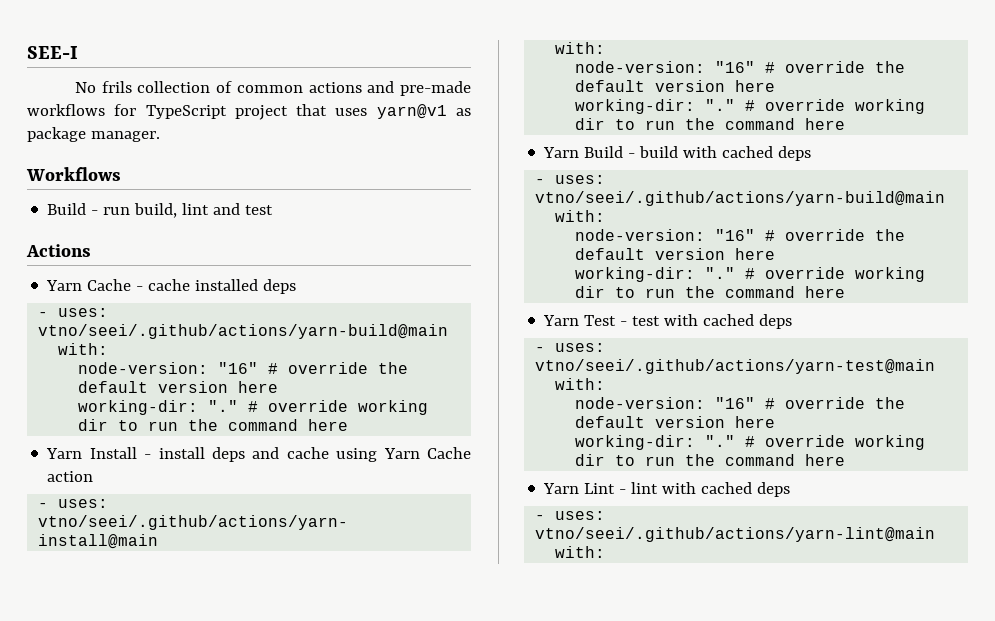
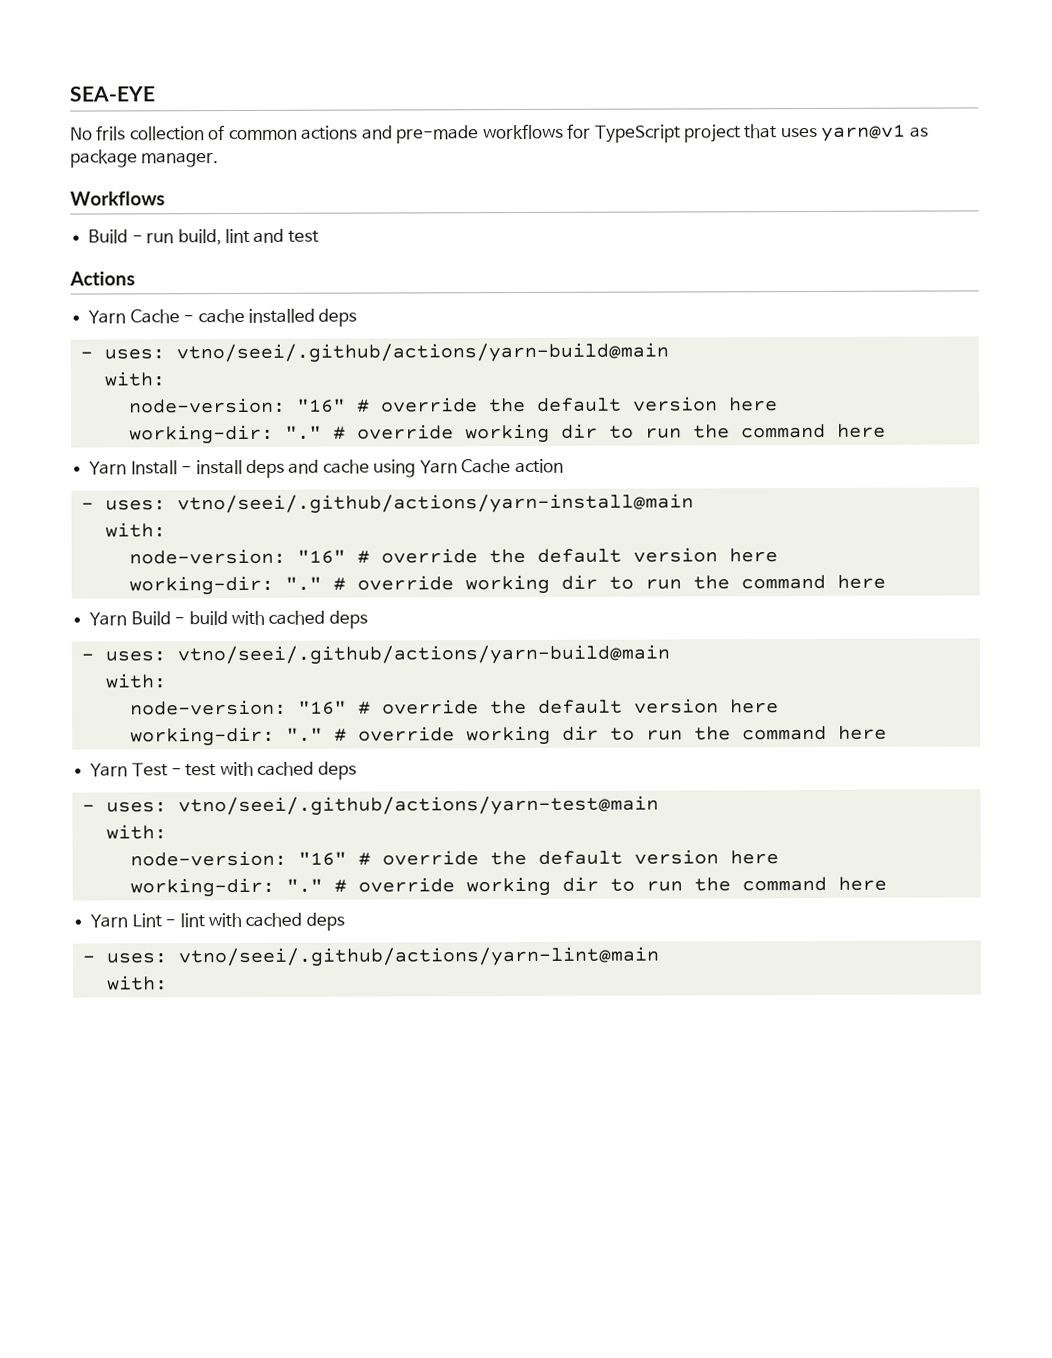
- SEE-I
+ SEA-EYE

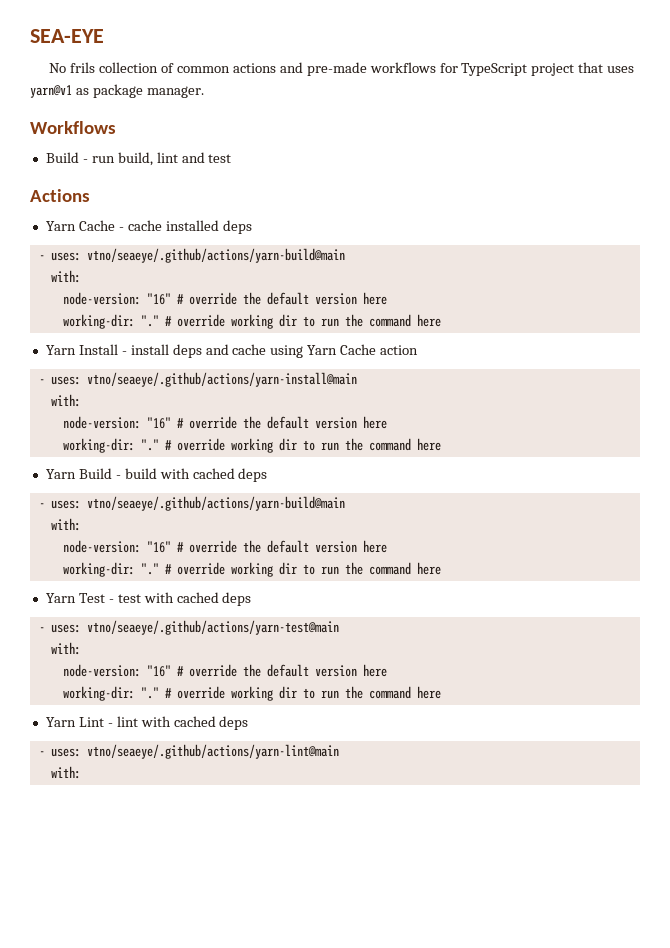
  Yarn Cache - cache installed deps
- - uses: vtno/seei/.github/actions/yarn-build@main
+ - uses: vtno/seaeye/.github/actions/yarn-build@main
- - uses: vtno/seei/.github/actions/yarn-install@main
+ - uses: vtno/seaeye/.github/actions/yarn-install@main
  Yarn Build - build with cached deps
- - uses: vtno/seei/.github/actions/yarn-build@main
+ - uses: vtno/seaeye/.github/actions/yarn-build@main
- - uses: vtno/seei/.github/actions/yarn-test@main
+ - uses: vtno/seaeye/.github/actions/yarn-test@main
- - uses: vtno/seei/.github/actions/yarn-lint@main
+ - uses: vtno/seaeye/.github/actions/yarn-lint@main

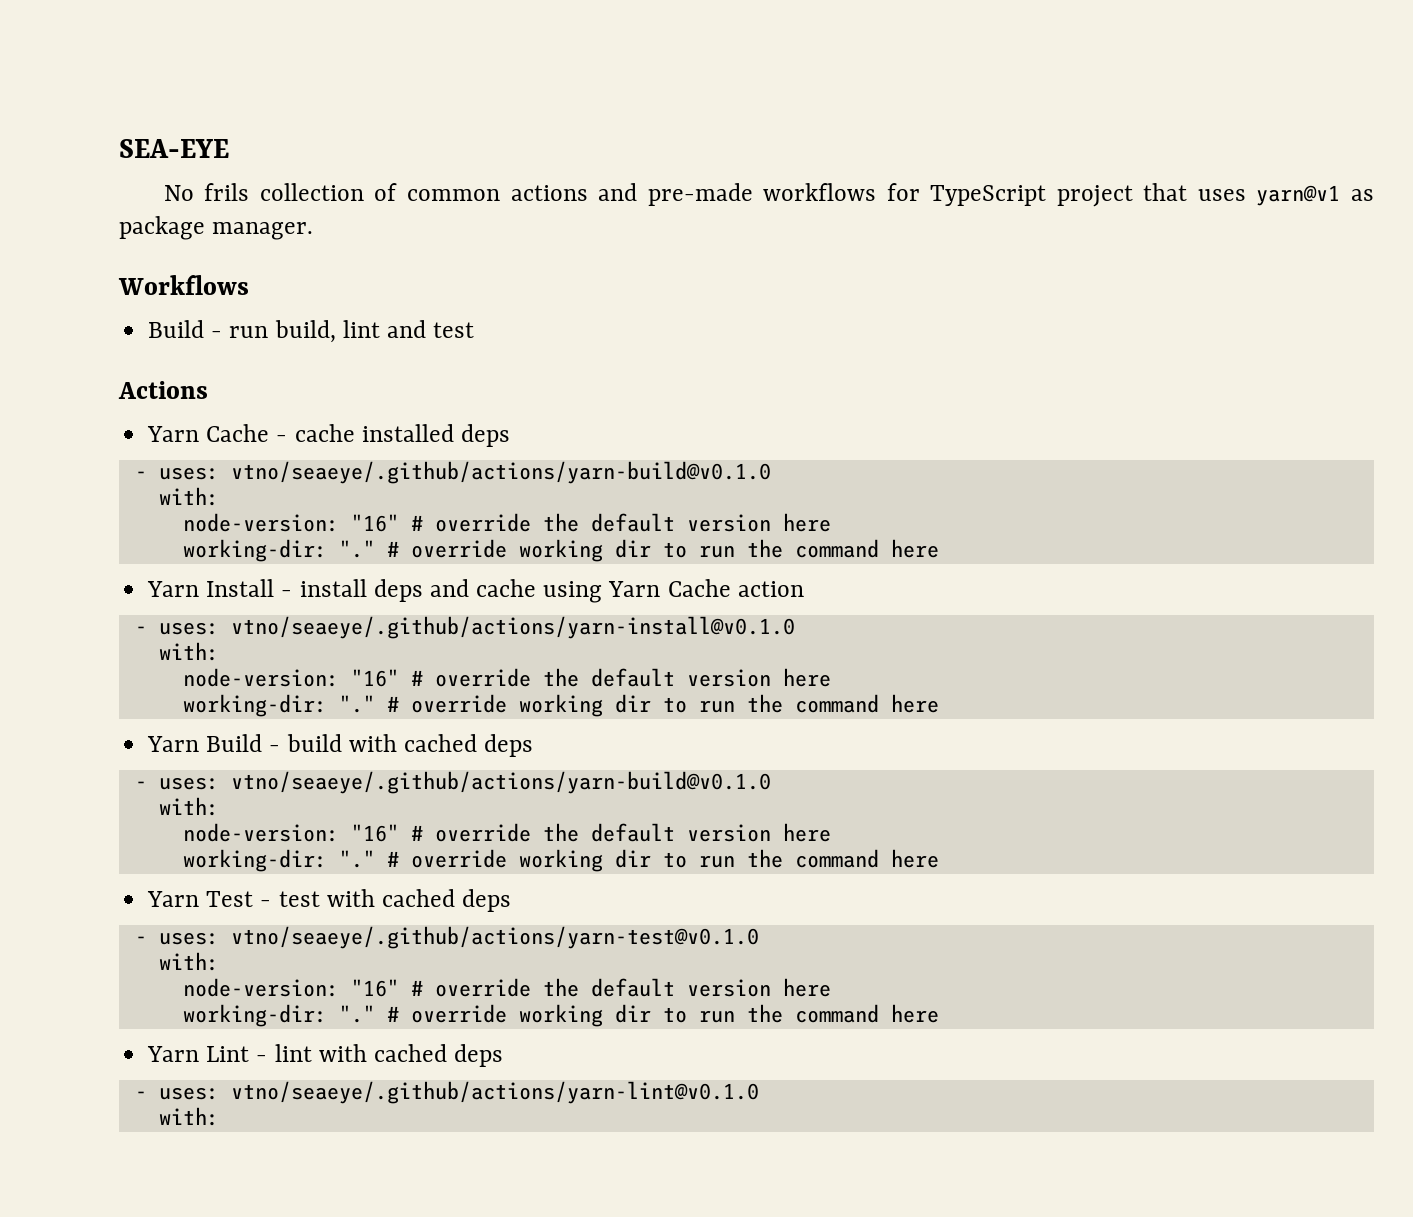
  Yarn Cache - cache installed deps
- - uses: vtno/seaeye/.github/actions/yarn-build@main
+ - uses: vtno/seaeye/.github/actions/yarn-build@v0.1.0
- - uses: vtno/seaeye/.github/actions/yarn-install@main
+ - uses: vtno/seaeye/.github/actions/yarn-install@v0.1.0
  Yarn Build - build with cached deps
- - uses: vtno/seaeye/.github/actions/yarn-build@main
+ - uses: vtno/seaeye/.github/actions/yarn-build@v0.1.0
- - uses: vtno/seaeye/.github/actions/yarn-test@main
+ - uses: vtno/seaeye/.github/actions/yarn-test@v0.1.0
- - uses: vtno/seaeye/.github/actions/yarn-lint@main
+ - uses: vtno/seaeye/.github/actions/yarn-lint@v0.1.0

